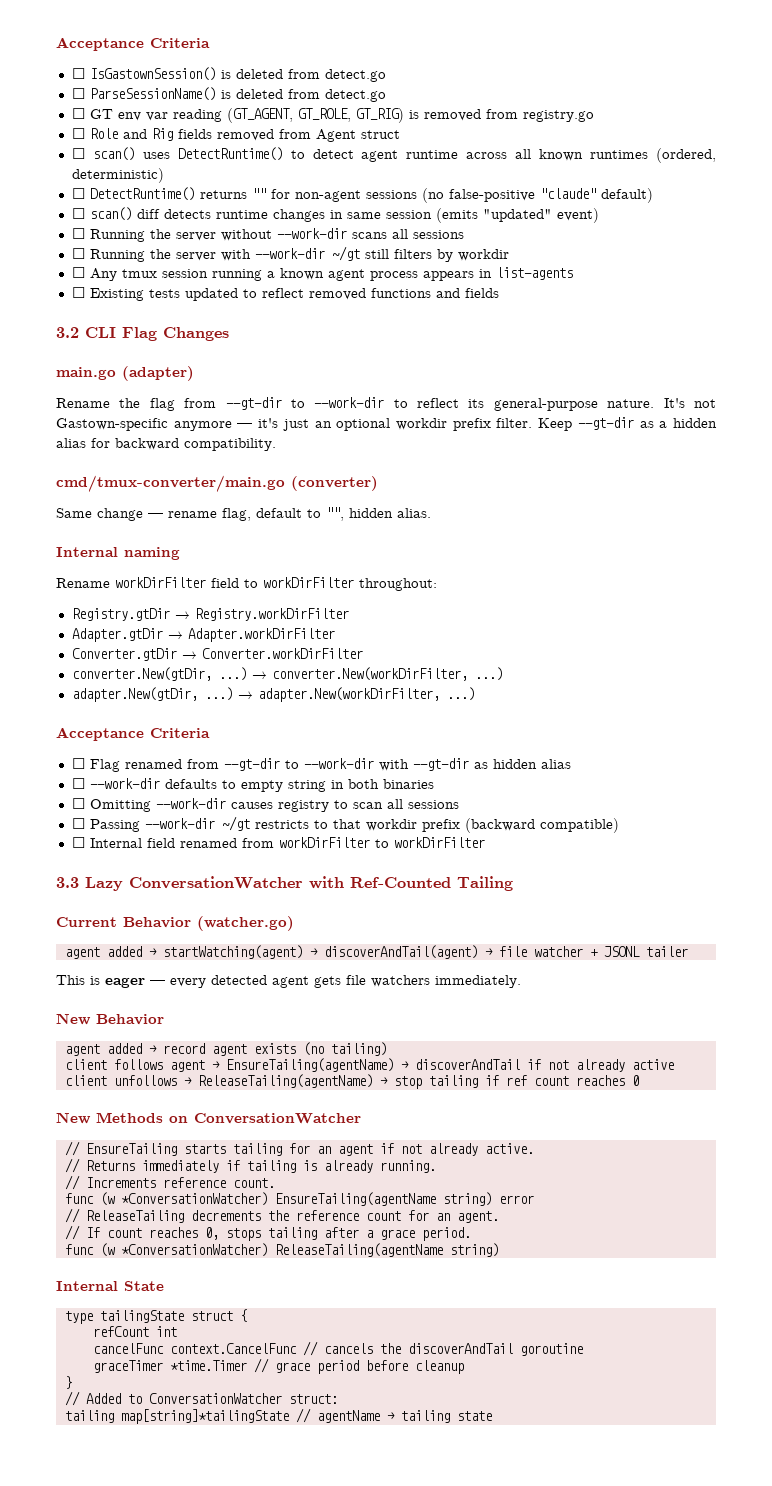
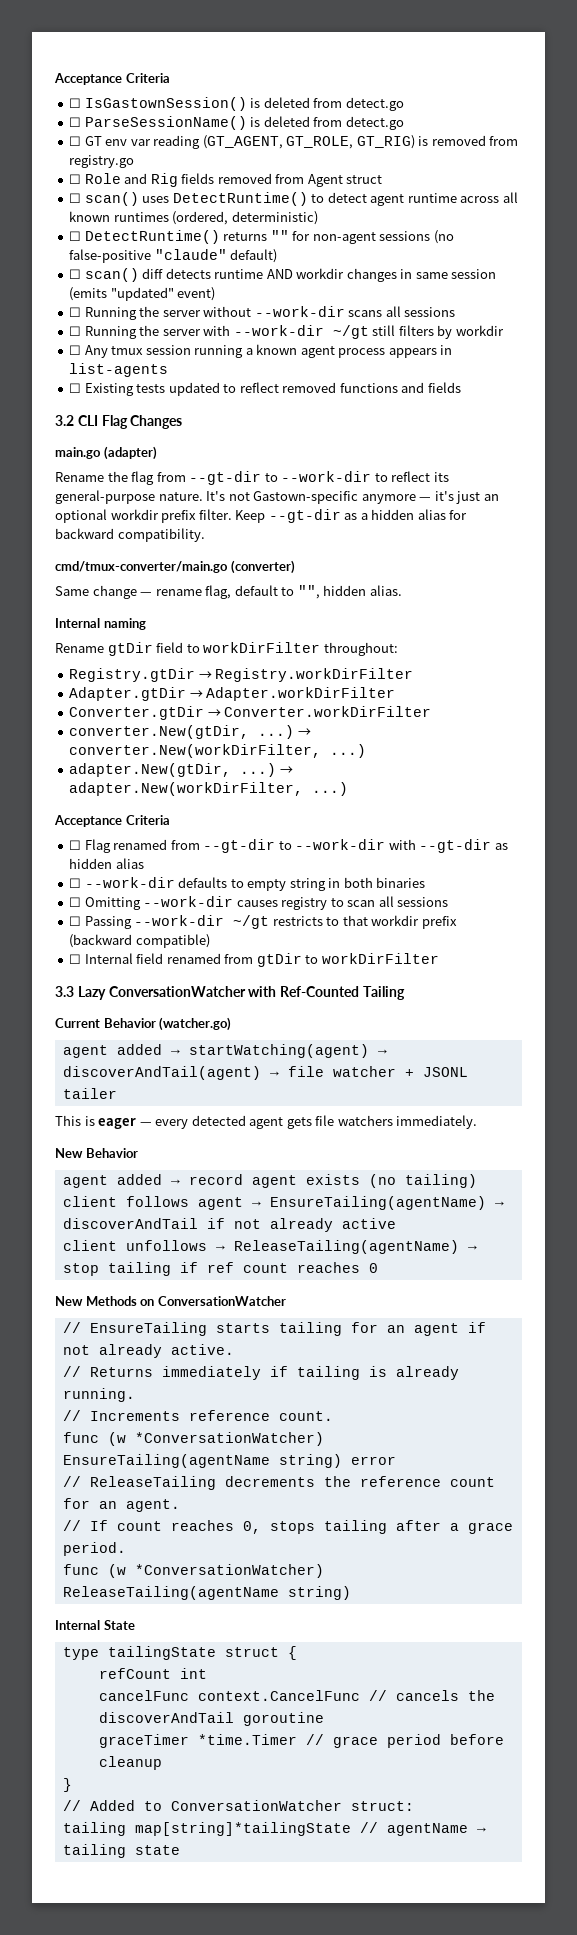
- ☐ scan() diff detects runtime changes in same session (emits "updated" event)
+ ☐ scan() diff detects runtime AND workdir changes in same session (emits "updated" event)
- Rename workDirFilter field to workDirFilter throughout:
+ Rename gtDir field to workDirFilter throughout:
- ☐ Internal field renamed from workDirFilter to workDirFilter
+ ☐ Internal field renamed from gtDir to workDirFilter

